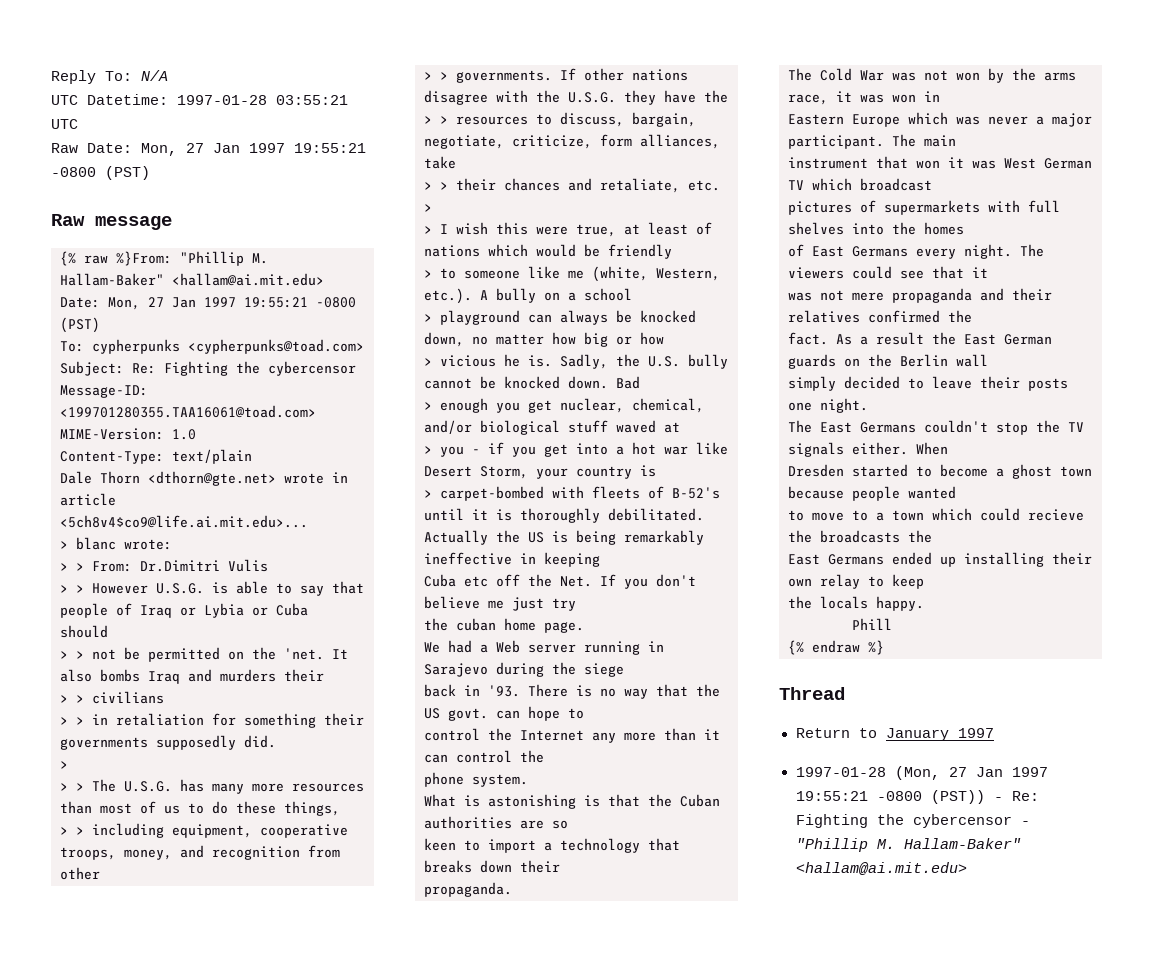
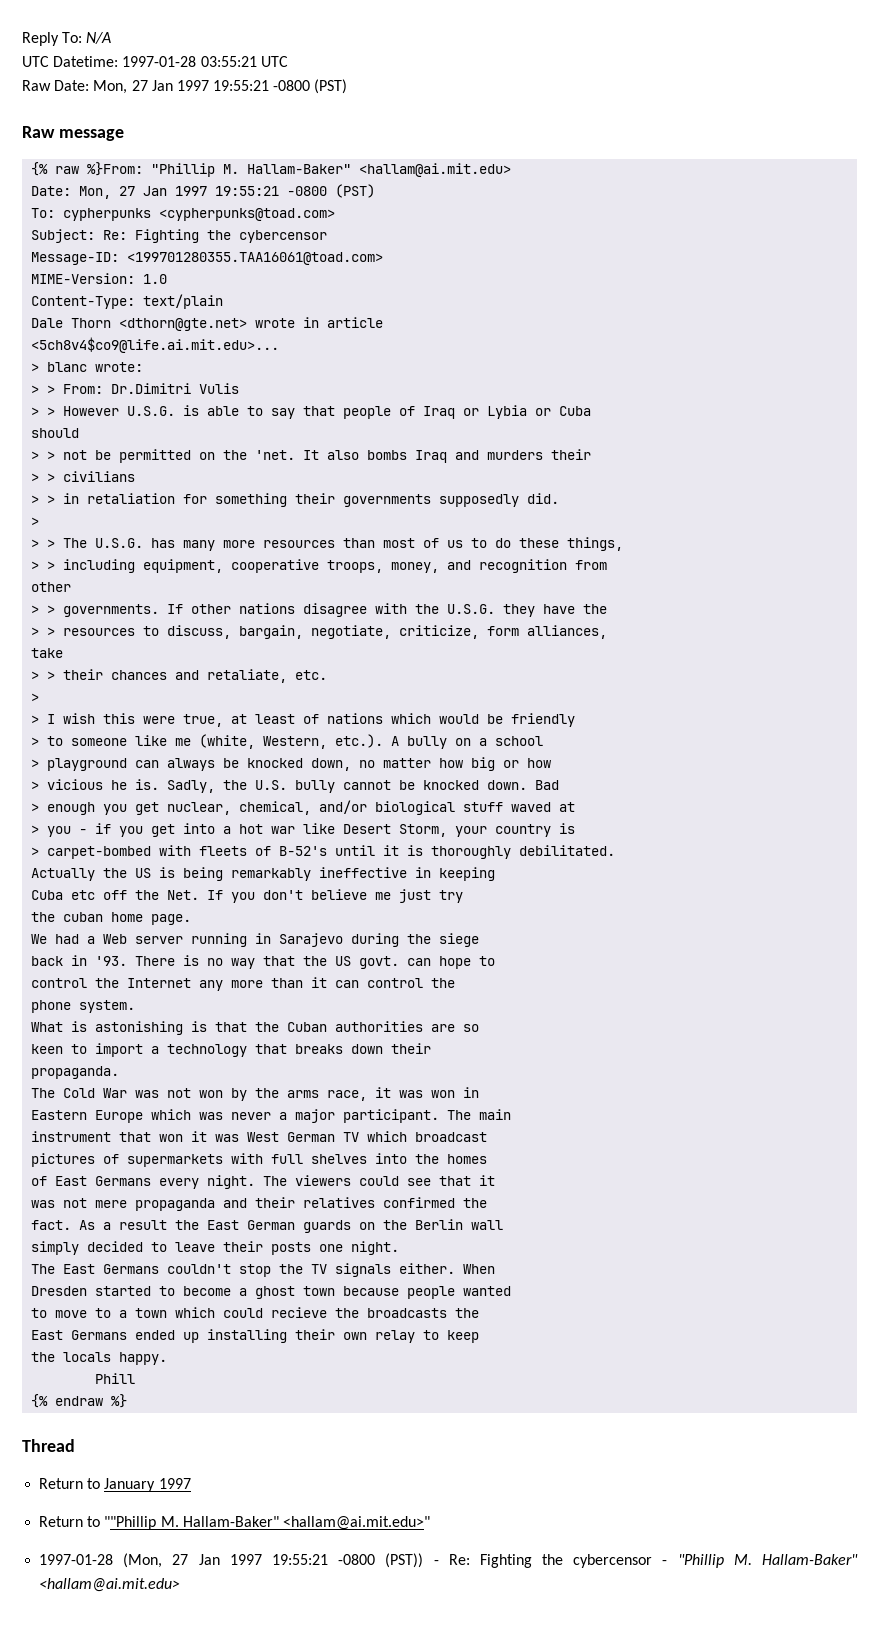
+ Return to ""Phillip M. Hallam-Baker" <hallam@ai.mit.edu>"

